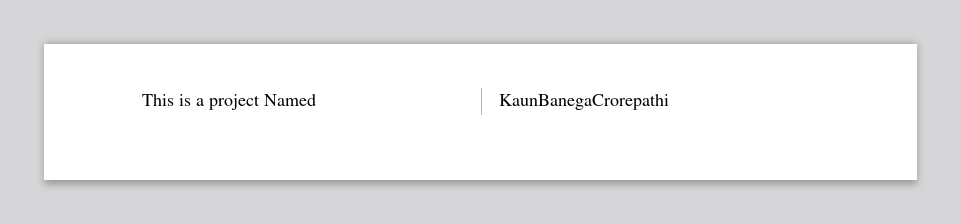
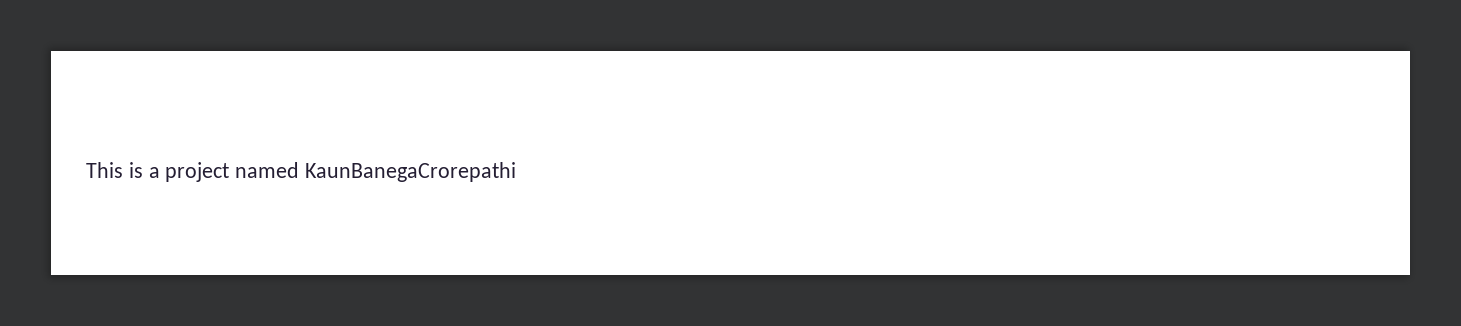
- This is a project Named KaunBanegaCrorepathi
+ This is a project named KaunBanegaCrorepathi

